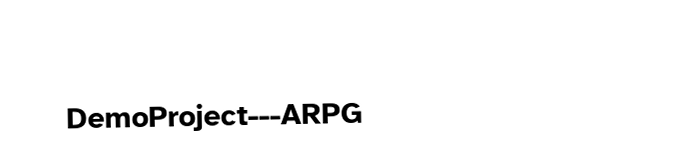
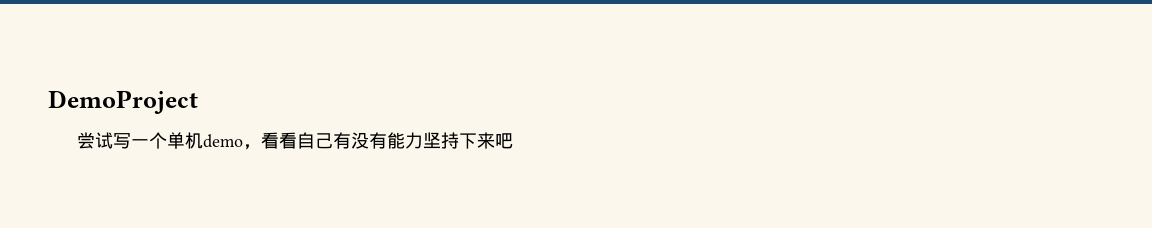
- DemoProject---ARPG
+ DemoProject
+ 尝试写一个单机demo，看看自己有没有能力坚持下来吧

